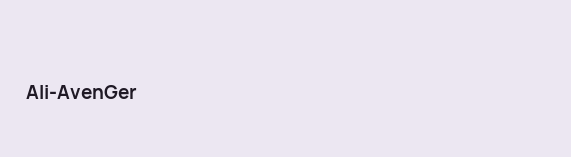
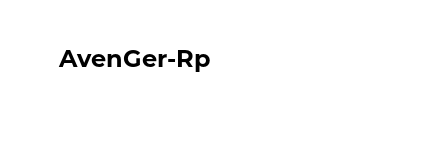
- Ali-AvenGer
+ AvenGer-Rp

